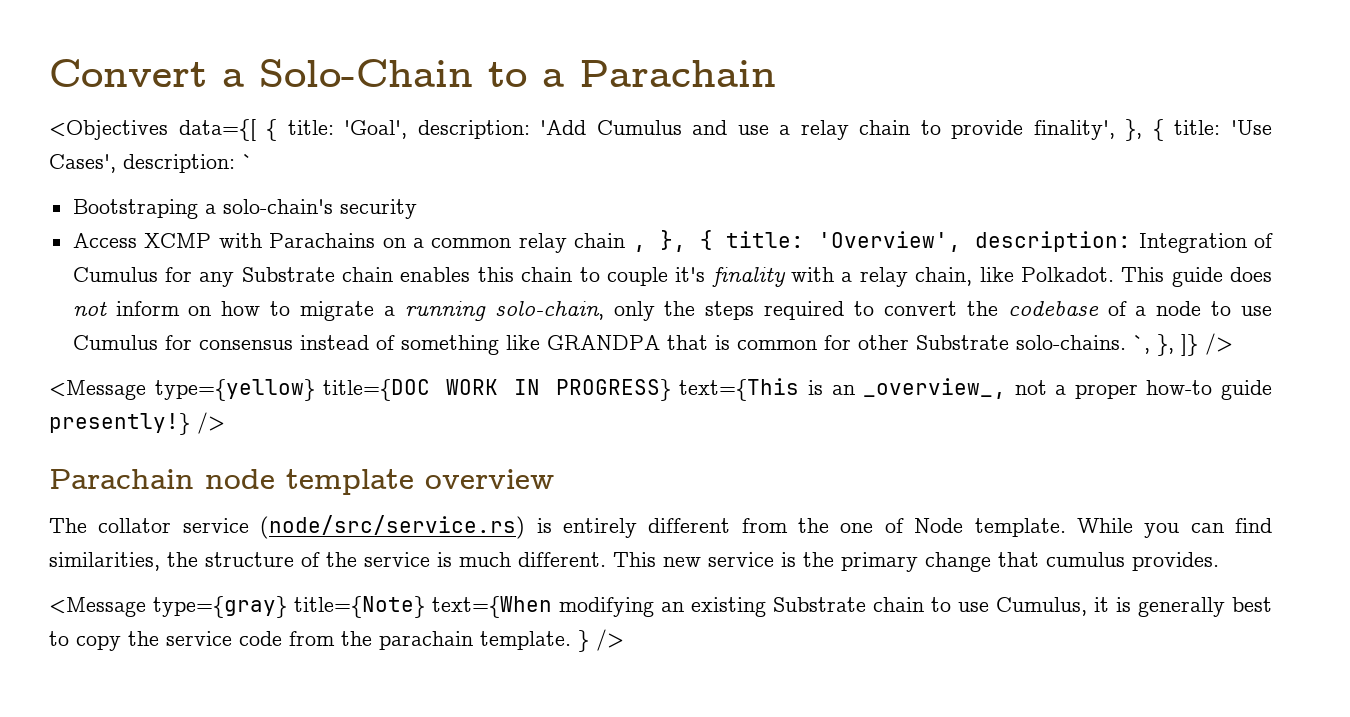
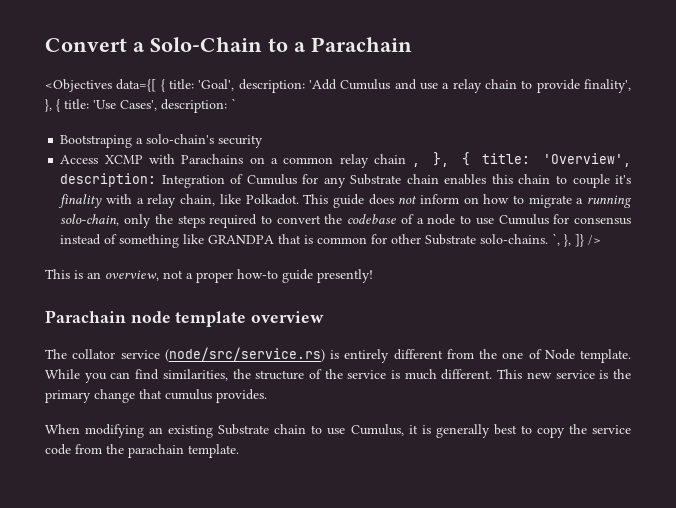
- <Message type={yellow} title={DOC WORK IN PROGRESS} text={This is an _overview_, not a proper how-to guide presently!} />
+ This is an overview, not a proper how-to guide presently!
- <Message type={gray} title={Note} text={When modifying an existing Substrate chain to use Cumulus, it is generally best to copy the service code from the parachain template. } />
+ When modifying an existing Substrate chain to use Cumulus, it is generally best to copy the service code from the parachain template.

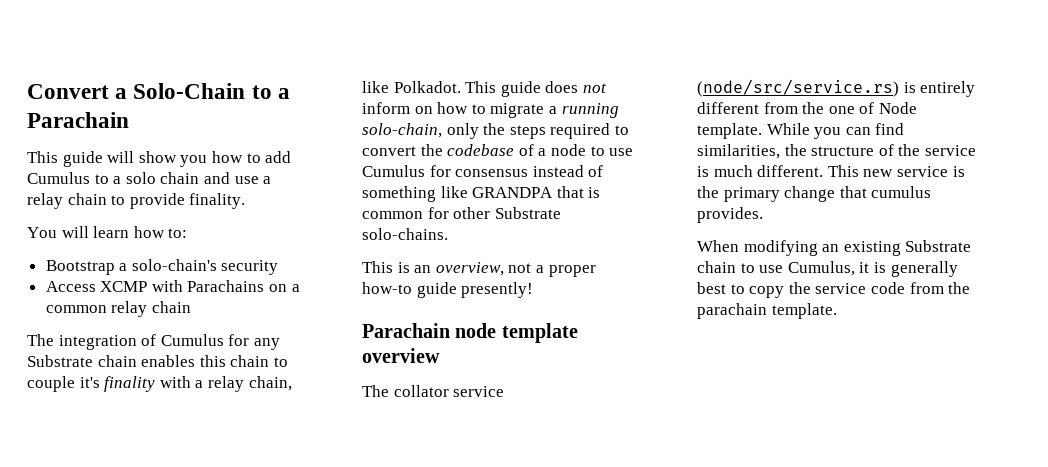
- <Objectives data={[ { title: 'Goal', description: 'Add Cumulus and use a relay chain to provide finality', }, { title: 'Use Cases', description: `
- Bootstraping a solo-chain's security
+ This guide will show you how to add Cumulus to a solo chain and use a relay chain to provide finality.
+ You will learn how to:
+ Bootstrap a solo-chain's security
- Access XCMP with Parachains on a common relay chain , }, { title: 'Overview', description: Integration of Cumulus for any Substrate chain enables this chain to couple it's finality with a relay chain, like Polkadot.
+ Access XCMP with Parachains on a common relay chain
+ The integration of Cumulus for any Substrate chain enables this chain to couple it's finality with a relay chain, like Polkadot.
- `, }, ]} />

